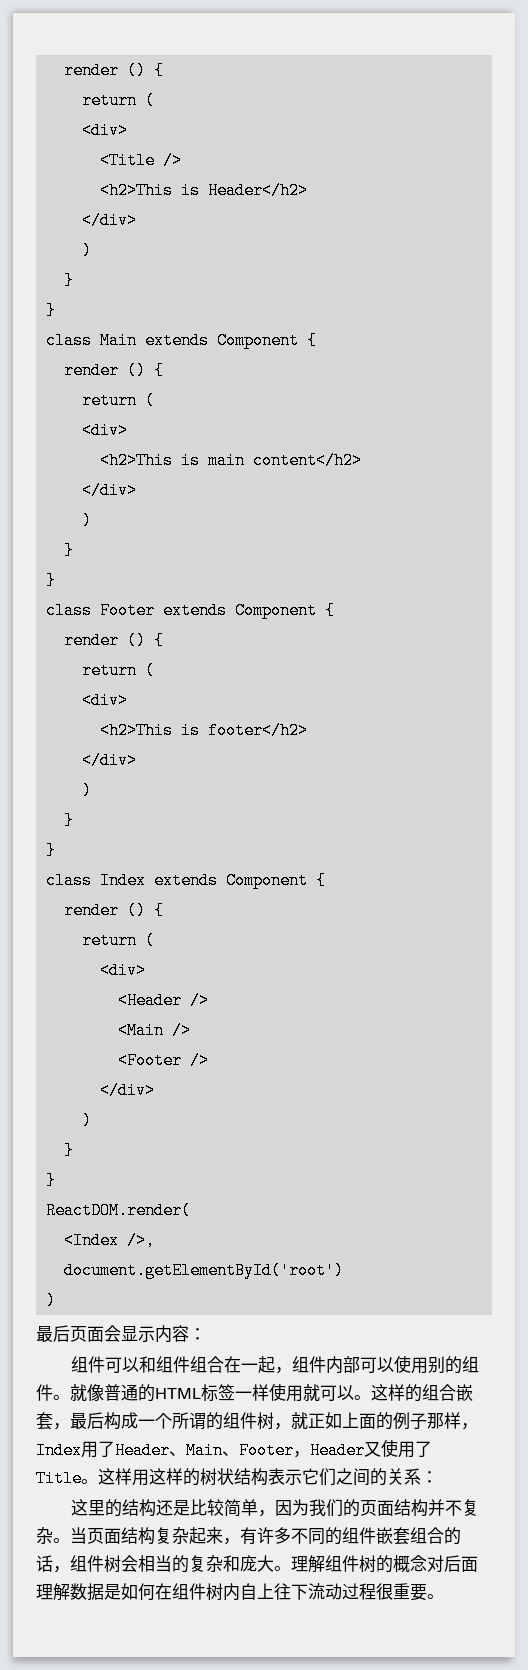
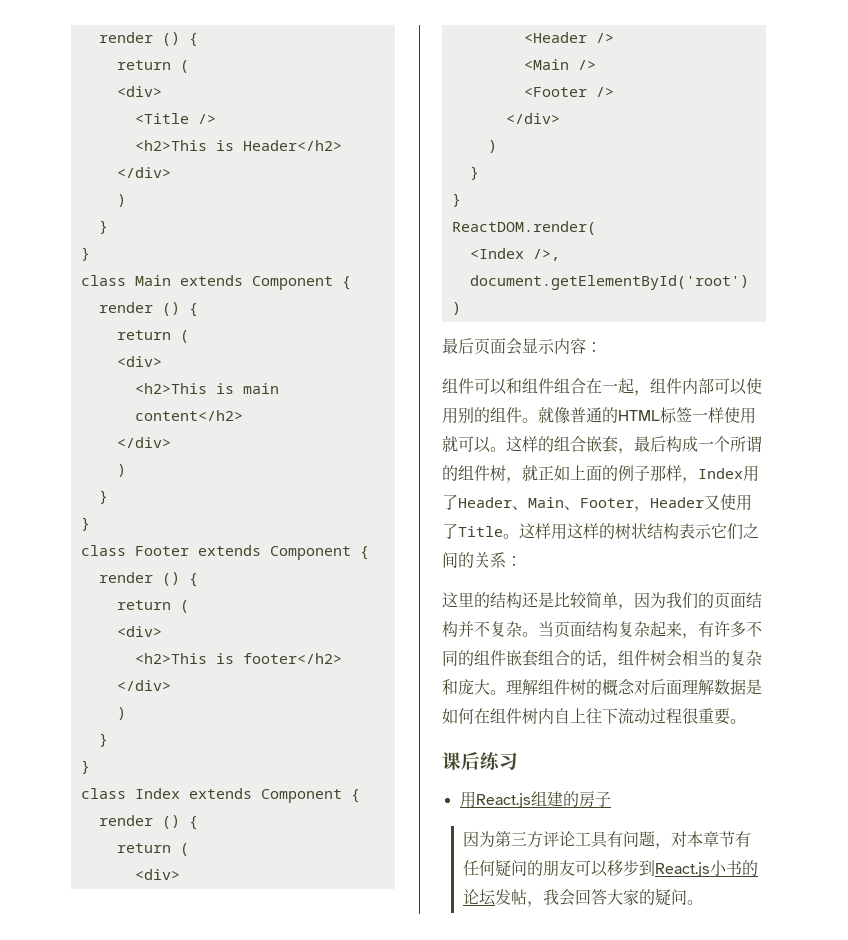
+ 课后练习
+ 用React.js组建的房子
+ 因为第三方评论工具有问题，对本章节有任何疑问的朋友可以移步到React.js小书的论坛发帖，我会回答大家的疑问。

